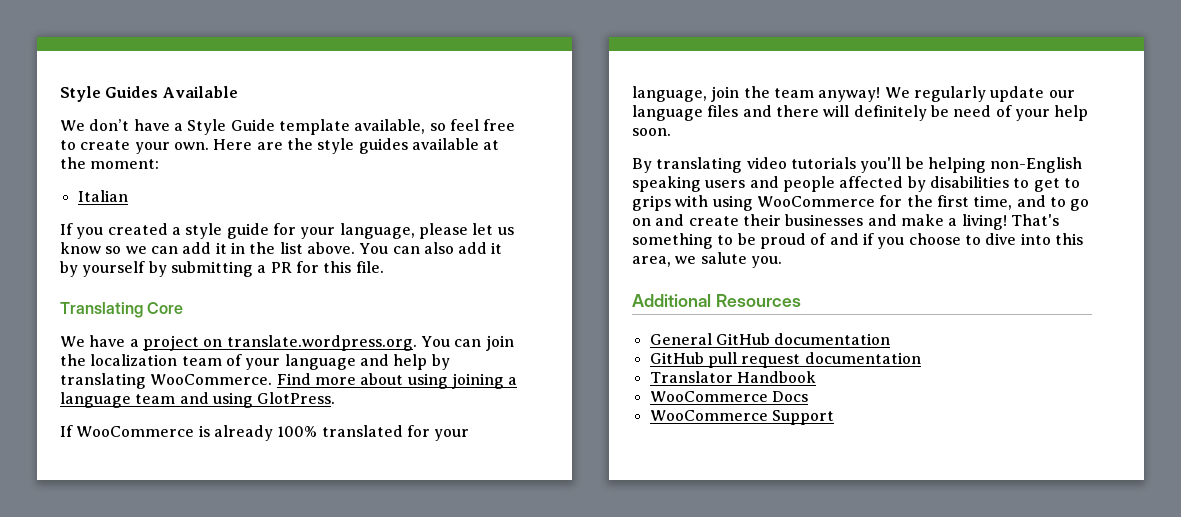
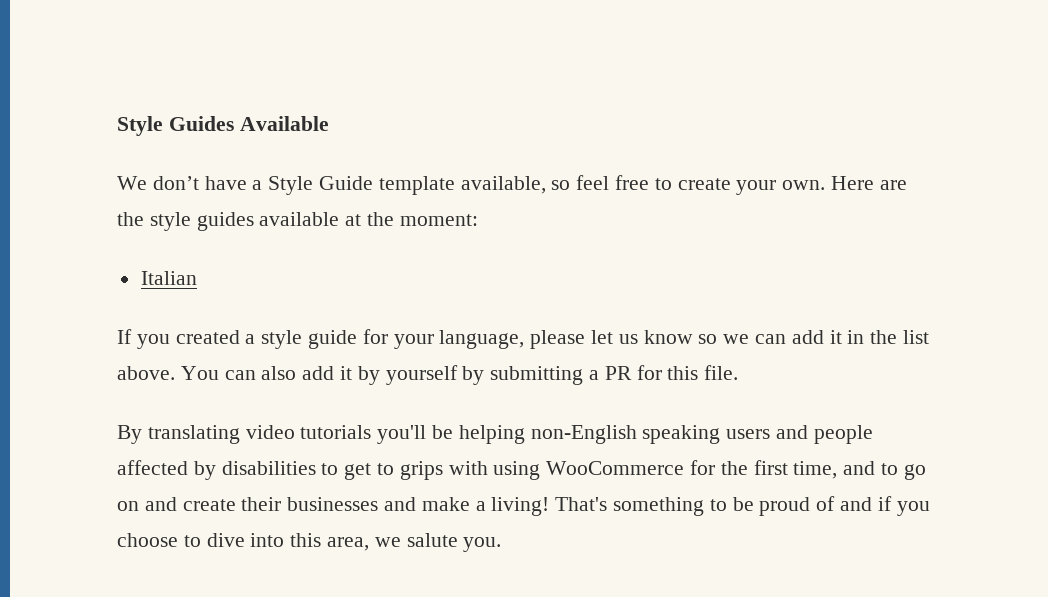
- Translating Core
- We have a project on translate.wordpress.org. You can join the localization team of your language and help by translating WooCommerce. Find more about using joining a language team and using GlotPress.
- If WooCommerce is already 100% translated for your language, join the team anyway! We regularly update our language files and there will definitely be need of your help soon.
- Additional Resources
- General GitHub documentation
- GitHub pull request documentation
- Translator Handbook
- WooCommerce Docs
- WooCommerce Support

